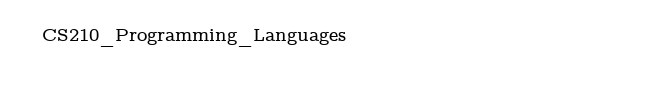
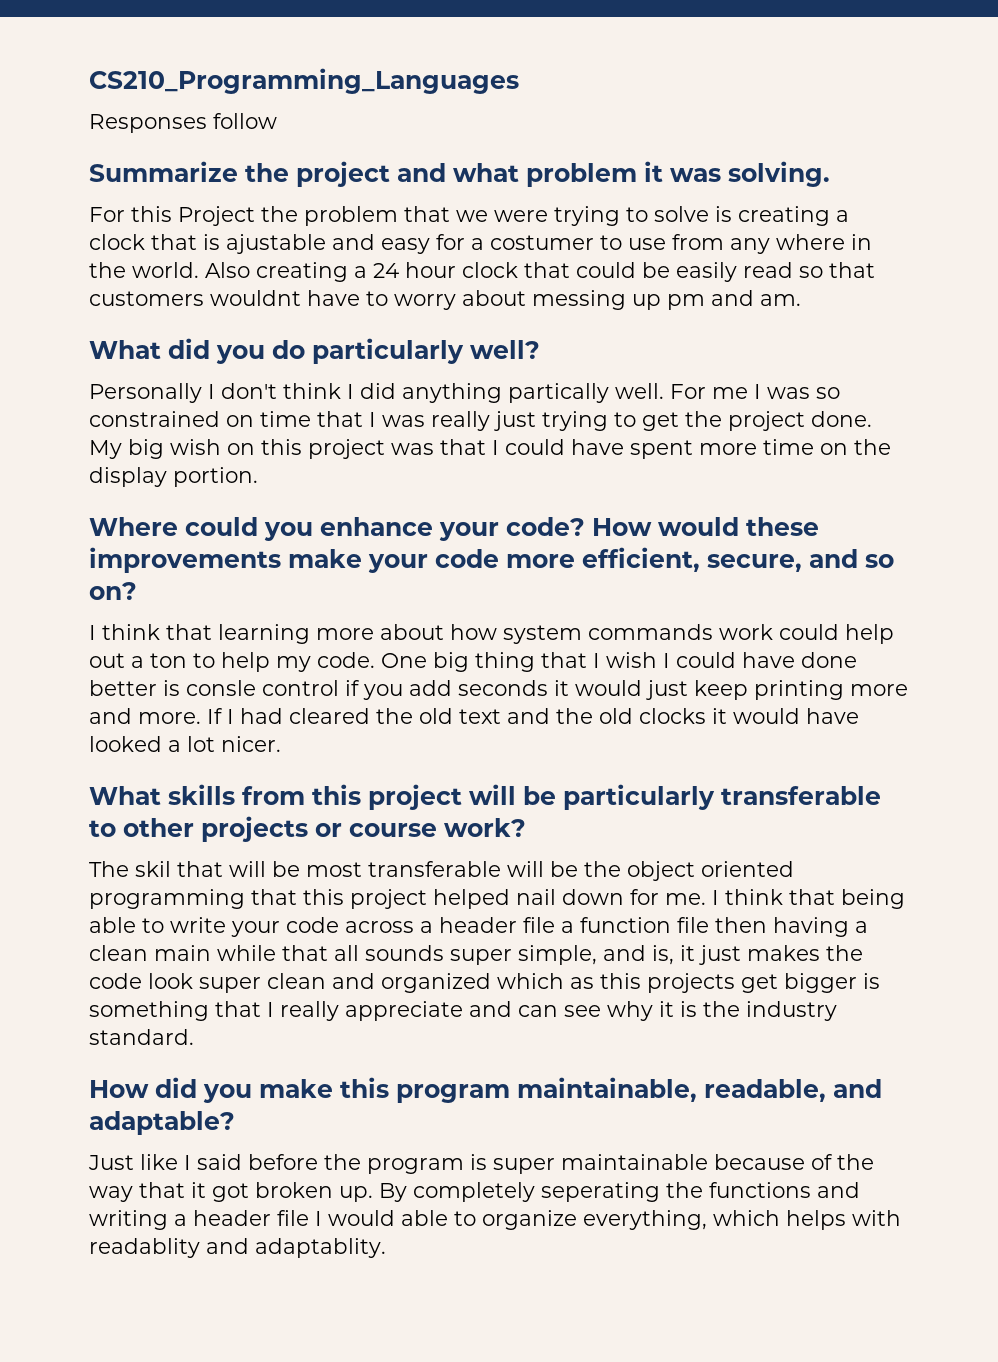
+ Responses follow
+ Summarize the project and what problem it was solving.
+ For this Project the problem that we were trying to solve is creating a clock that is ajustable and easy for a costumer to use from any where in the world. Also creating a 24 hour clock that could be easily read so that customers wouldnt have to worry about messing up pm and am.
+ What did you do particularly well?
+ Personally I don't think I did anything partically well. For me I was so constrained on time that I was really just trying to get the project done. My big wish on this project was that I could have spent more time on the display portion.
+ Where could you enhance your code? How would these improvements make your code more efficient, secure, and so on?
+ I think that learning more about how system commands work could help out a ton to help my code. One big thing that I wish I could have done better is consle control if you add seconds it would just keep printing more and more. If I had cleared the old text and the old clocks it would have looked a lot nicer.
+ What skills from this project will be particularly transferable to other projects or course work?
+ The skil that will be most transferable will be the object oriented programming that this project helped nail down for me. I think that being able to write your code across a header file a function file then having a clean main while that all sounds super simple, and is, it just makes the code look super clean and organized which as this projects get bigger is something that I really appreciate and can see why it is the industry standard.
+ How did you make this program maintainable, readable, and adaptable?
+ Just like I said before the program is super maintainable because of the way that it got broken up. By completely seperating the functions and writing a header file I would able to organize everything, which helps with readablity and adaptablity.

